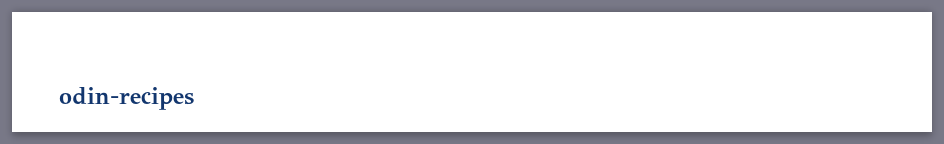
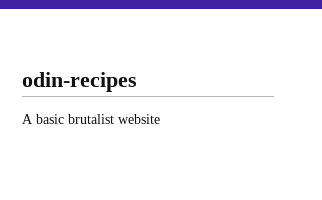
+ A basic brutalist website

